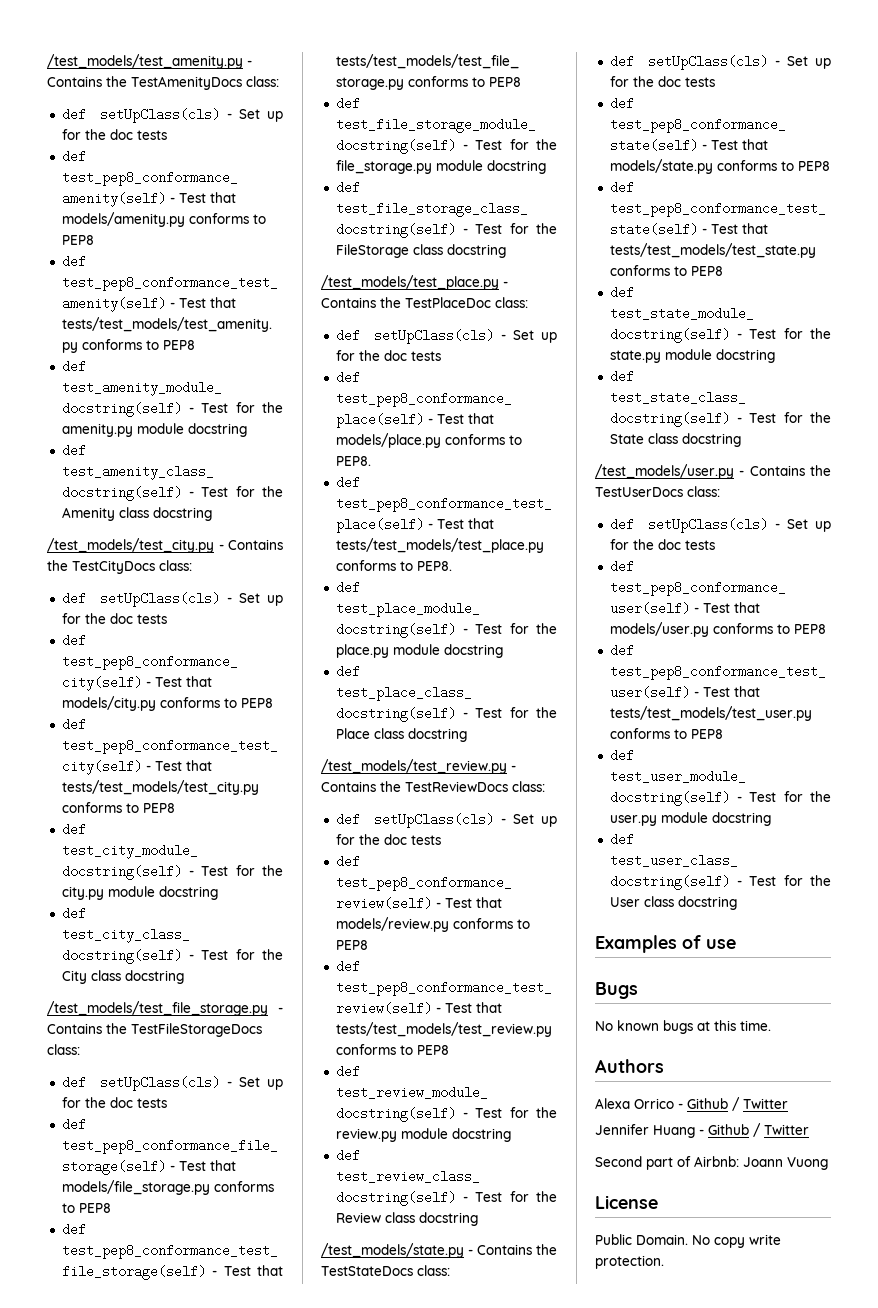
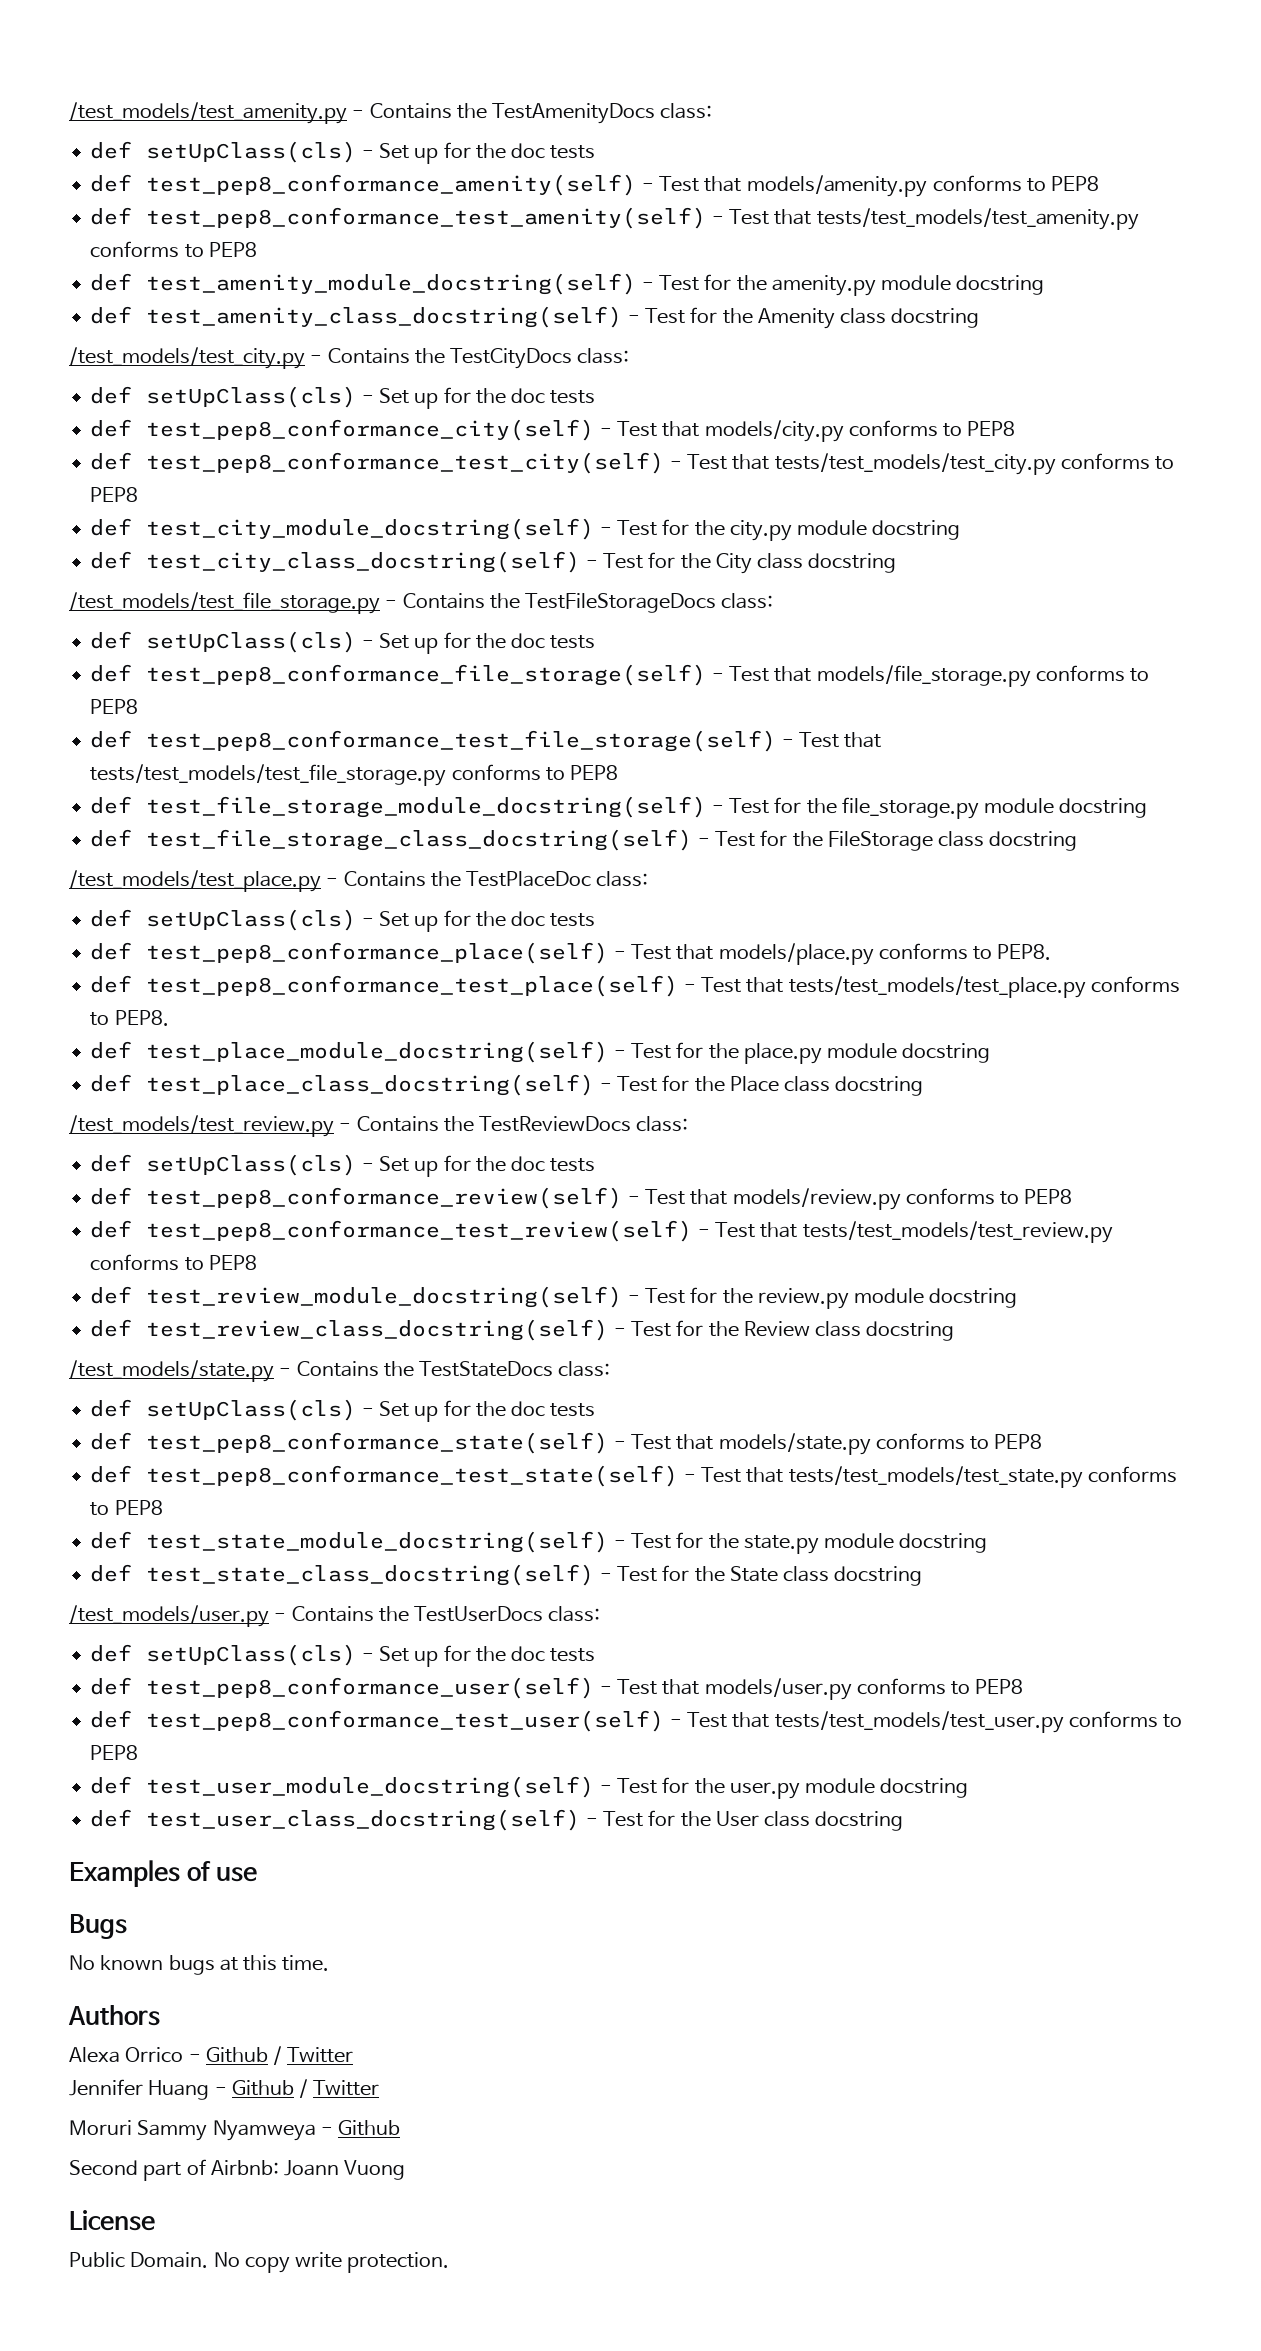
+ Moruri Sammy Nyamweya - Github

